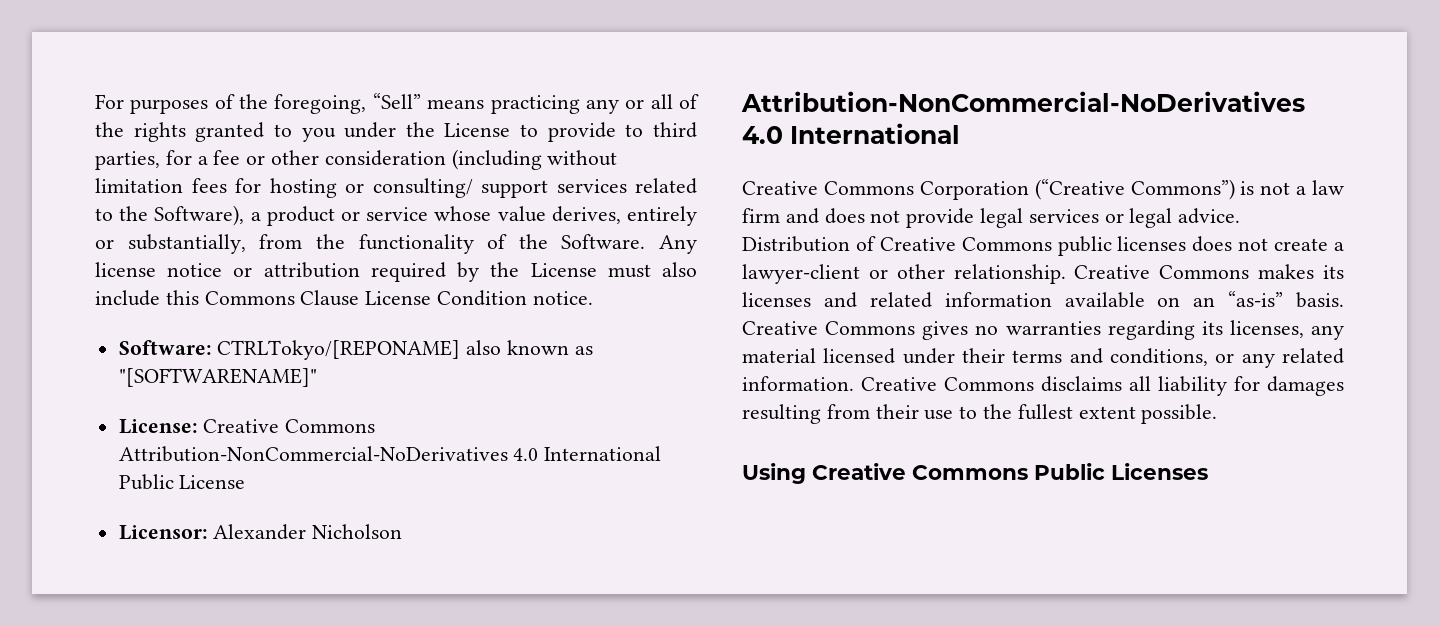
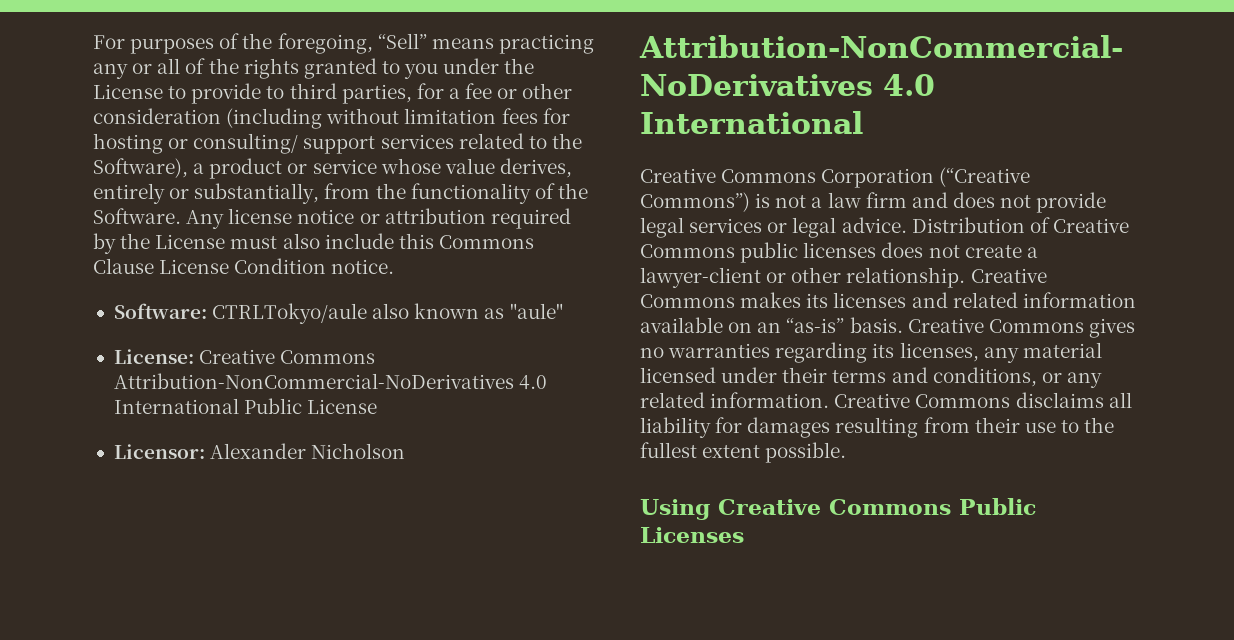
- Software: CTRLTokyo/[REPONAME] also known as "[SOFTWARENAME]"
+ Software: CTRLTokyo/aule also known as "aule"

